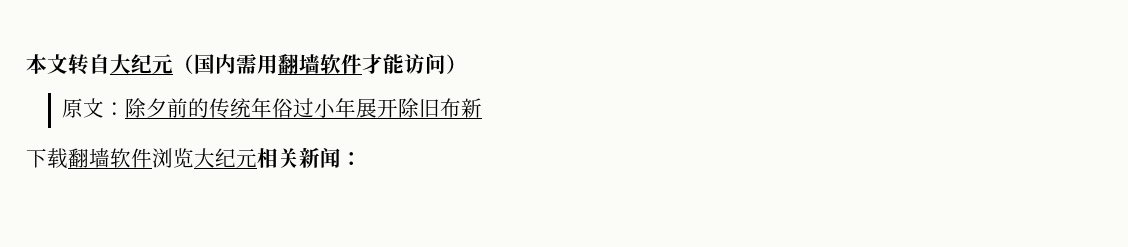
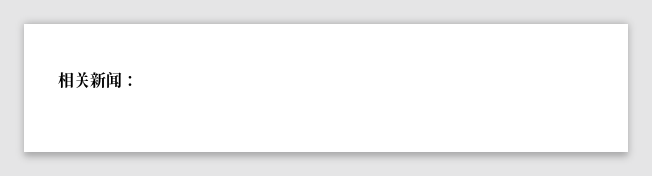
- 本文转自大纪元（国内需用翻墙软件才能访问）
- 原文：除夕前的传统年俗过小年展开除旧布新
- 下载翻墙软件浏览大纪元相关新闻：
+ 相关新闻：

